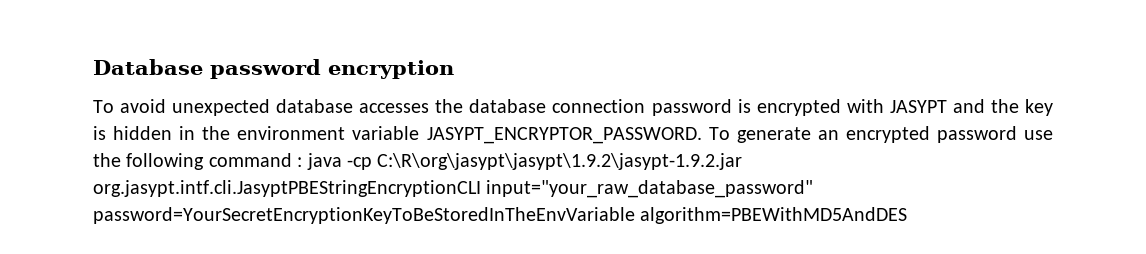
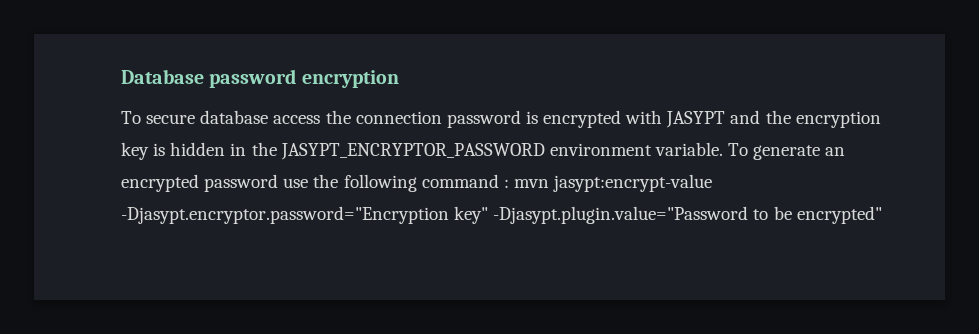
- To avoid unexpected database accesses the database connection password is encrypted with JASYPT and the key is hidden in the environment variable JASYPT_ENCRYPTOR_PASSWORD.
+ To secure database access the connection password is encrypted with JASYPT and the encryption key is hidden in the JASYPT_ENCRYPTOR_PASSWORD environment variable.
- To generate an encrypted password use the following command : java -cp C:\R\org\jasypt\jasypt\1.9.2\jasypt-1.9.2.jar org.jasypt.intf.cli.JasyptPBEStringEncryptionCLI input="your_raw_database_password" password=YourSecretEncryptionKeyToBeStoredInTheEnvVariable algorithm=PBEWithMD5AndDES
+ To generate an encrypted password use the following command : mvn jasypt:encrypt-value -Djasypt.encryptor.password="Encryption key" -Djasypt.plugin.value="Password to be encrypted"

